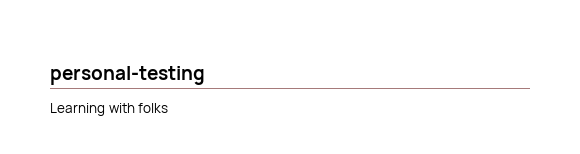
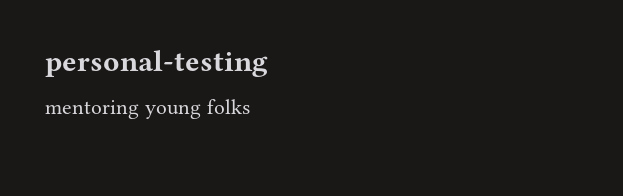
- Learning with folks
+ mentoring young folks

